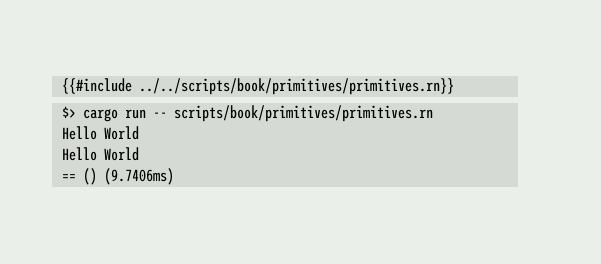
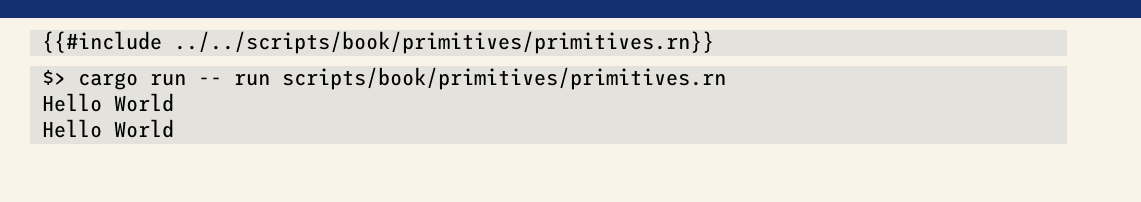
- $> cargo run -- scripts/book/primitives/primitives.rn
+ $> cargo run -- run scripts/book/primitives/primitives.rn
- == () (9.7406ms)

